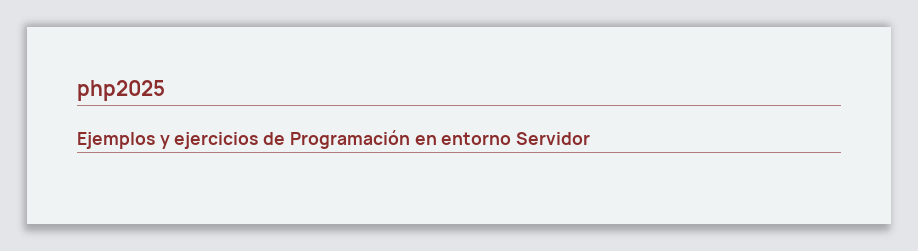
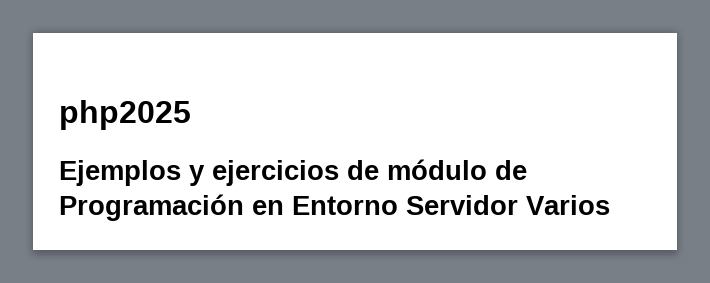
- Ejemplos y ejercicios de Programación en entorno Servidor
+ Ejemplos y ejercicios de módulo de Programación en Entorno Servidor Varios

